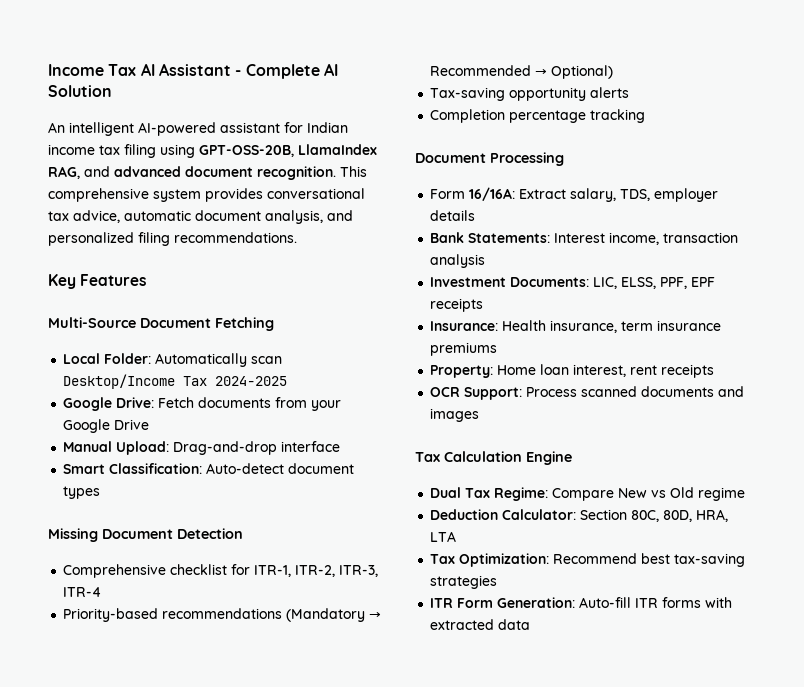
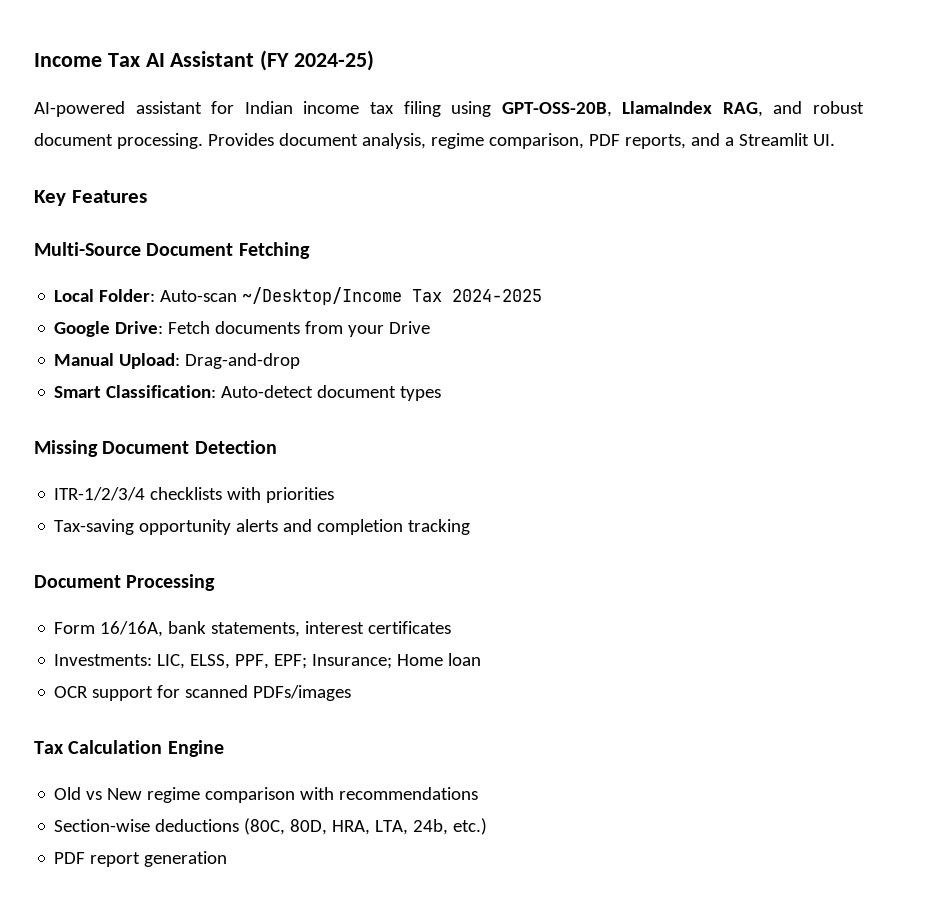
- Income Tax AI Assistant - Complete AI Solution
- An intelligent AI-powered assistant for Indian income tax filing using GPT-OSS-20B, LlamaIndex RAG, and advanced document recognition. This comprehensive system provides conversational tax advice, automatic document analysis, and personalized filing recommendations.
+ Income Tax AI Assistant (FY 2024-25)
+ AI-powered assistant for Indian income tax filing using GPT-OSS-20B, LlamaIndex RAG, and robust document processing. Provides document analysis, regime comparison, PDF reports, and a Streamlit UI.
- Local Folder: Automatically scan Desktop/Income Tax 2024-2025
+ Local Folder: Auto-scan ~/Desktop/Income Tax 2024-2025
- Google Drive: Fetch documents from your Google Drive
+ Google Drive: Fetch documents from your Drive
- Manual Upload: Drag-and-drop interface
+ Manual Upload: Drag-and-drop
- Comprehensive checklist for ITR-1, ITR-2, ITR-3, ITR-4
- Priority-based recommendations (Mandatory → Recommended → Optional)
+ ITR-1/2/3/4 checklists with priorities
- Tax-saving opportunity alerts
- Completion percentage tracking
+ Tax-saving opportunity alerts and completion tracking
- Form 16/16A: Extract salary, TDS, employer details
- Bank Statements: Interest income, transaction analysis
- Investment Documents: LIC, ELSS, PPF, EPF receipts
- Insurance: Health insurance, term insurance premiums
- Property: Home loan interest, rent receipts
- OCR Support: Process scanned documents and images
+ Form 16/16A, bank statements, interest certificates
+ Investments: LIC, ELSS, PPF, EPF; Insurance; Home loan
+ OCR support for scanned PDFs/images
  Tax Calculation Engine
- Dual Tax Regime: Compare New vs Old regime
- Deduction Calculator: Section 80C, 80D, HRA, LTA
- Tax Optimization: Recommend best tax-saving strategies
- ITR Form Generation: Auto-fill ITR forms with extracted data
+ Old vs New regime comparison with recommendations
+ Section-wise deductions (80C, 80D, HRA, LTA, 24b, etc.)
+ PDF report generation

